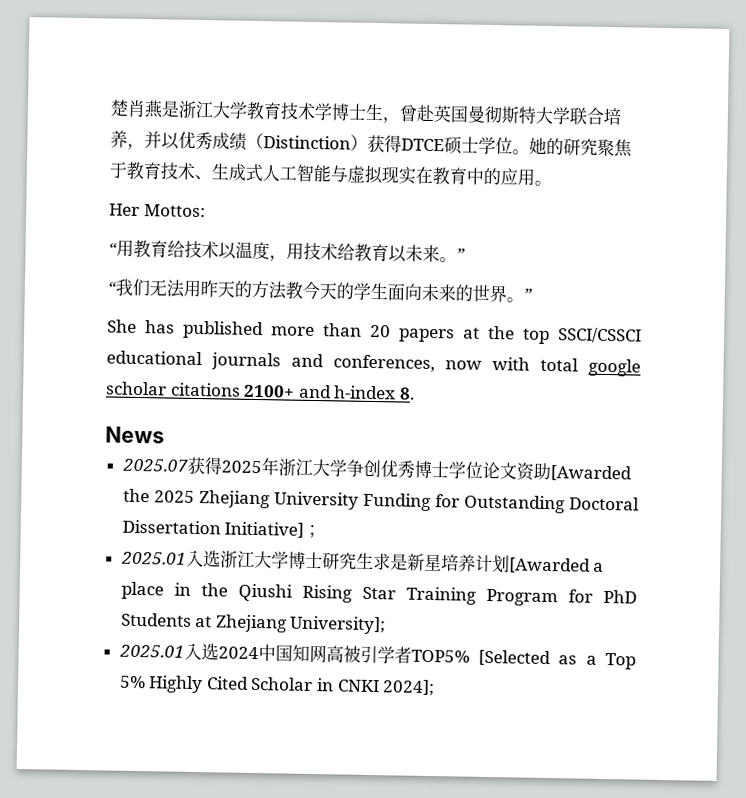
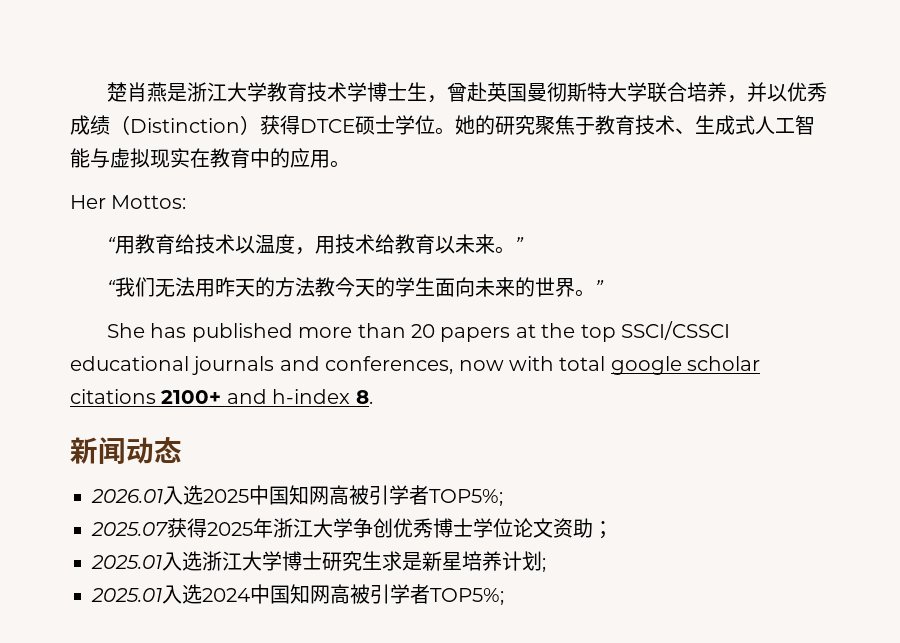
- News
+ 新闻动态
+ 2026.01入选2025中国知网高被引学者TOP5%;
- 2025.07获得2025年浙江大学争创优秀博士学位论文资助[Awarded the 2025 Zhejiang University Funding for Outstanding Doctoral Dissertation Initiative]；
+ 2025.07获得2025年浙江大学争创优秀博士学位论文资助；
- 2025.01入选浙江大学博士研究生求是新星培养计划[Awarded a place in the Qiushi Rising Star Training Program for PhD Students at Zhejiang University];
+ 2025.01入选浙江大学博士研究生求是新星培养计划;
- 2025.01入选2024中国知网高被引学者TOP5% [Selected as a Top 5% Highly Cited Scholar in CNKI 2024];
+ 2025.01入选2024中国知网高被引学者TOP5%;

